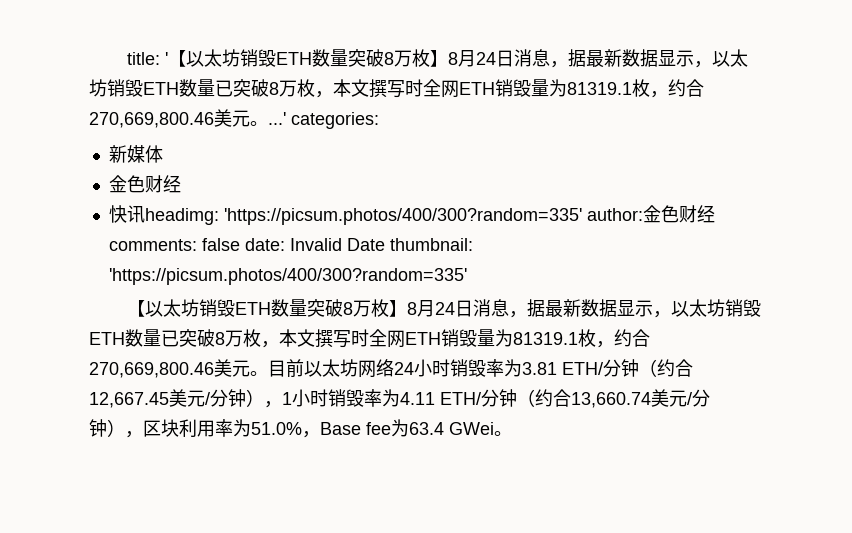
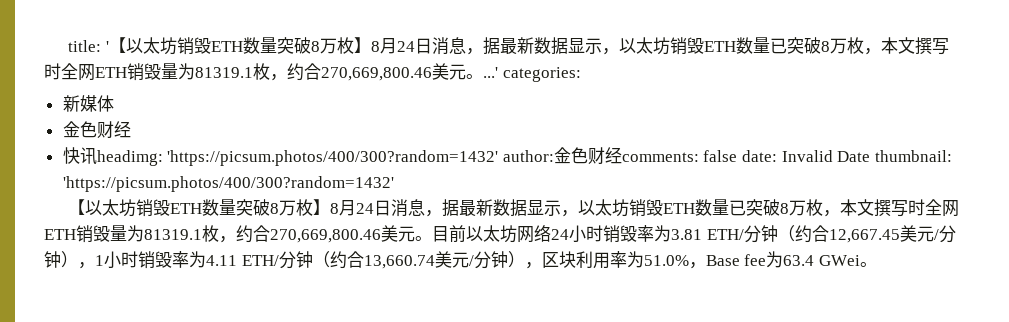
- 快讯headimg: 'https://picsum.photos/400/300?random=335' author:金色财经comments: false date: Invalid Date thumbnail: 'https://picsum.photos/400/300?random=335'
+ 快讯headimg: 'https://picsum.photos/400/300?random=1432' author:金色财经comments: false date: Invalid Date thumbnail: 'https://picsum.photos/400/300?random=1432'

